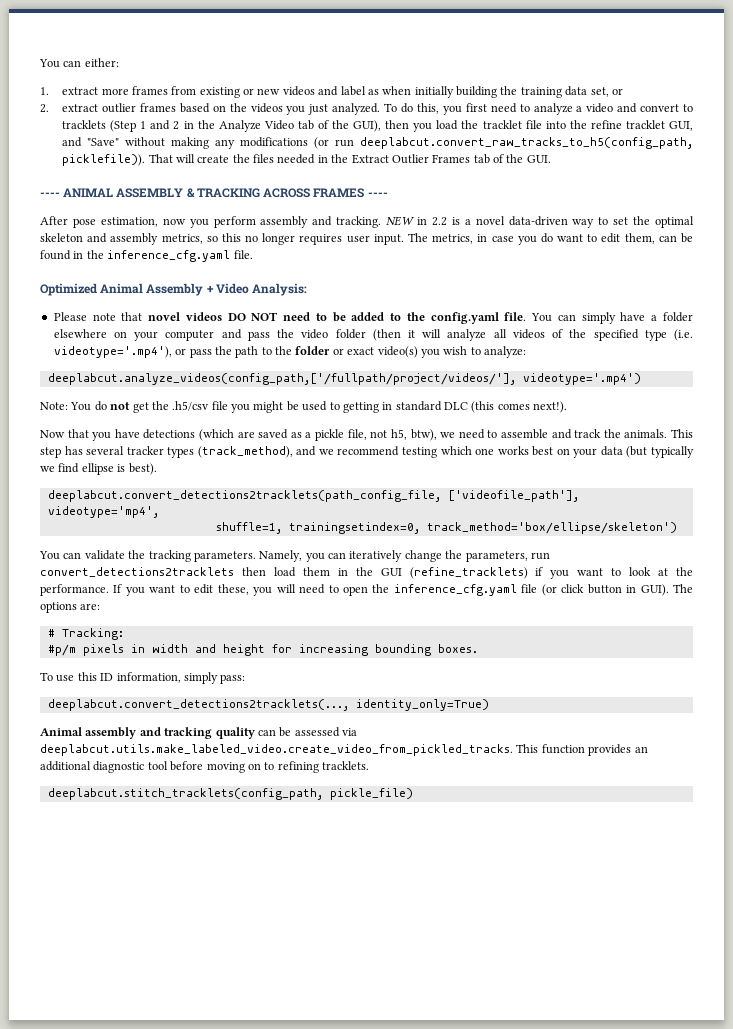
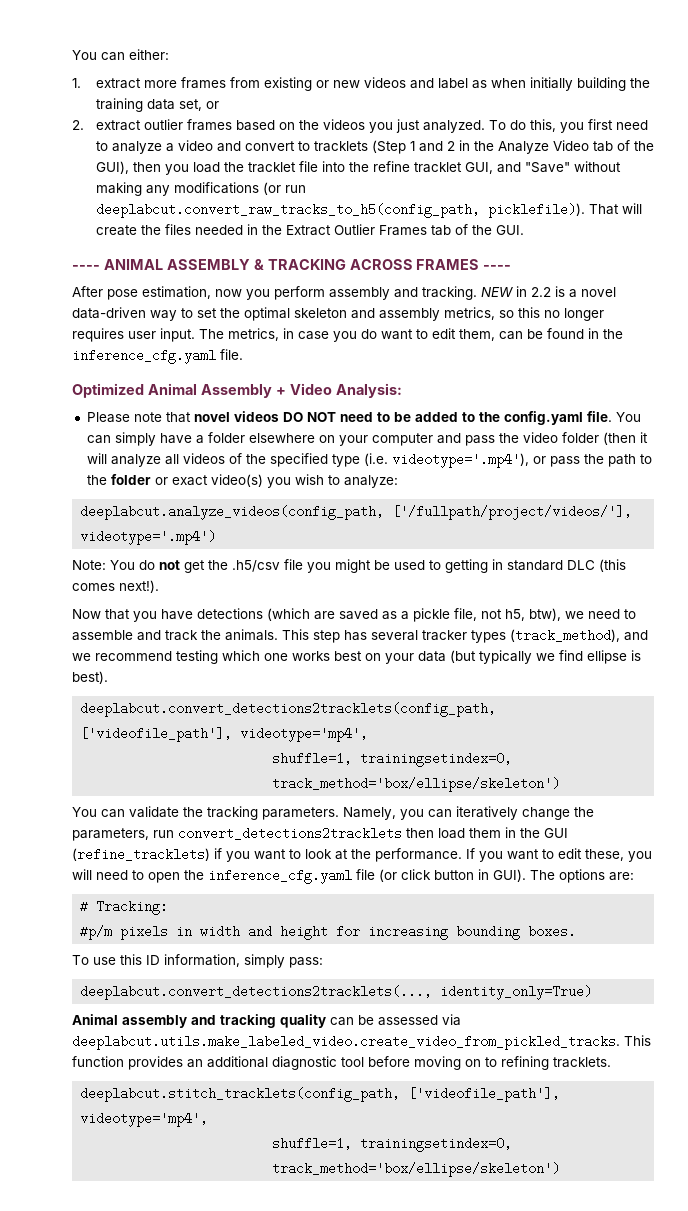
- deeplabcut.analyze_videos(config_path,['/fullpath/project/videos/'], videotype='.mp4')
+ deeplabcut.analyze_videos(config_path, ['/fullpath/project/videos/'], videotype='.mp4')
- deeplabcut.convert_detections2tracklets(path_config_file, ['videofile_path'], videotype='mp4',
+ deeplabcut.convert_detections2tracklets(config_path, ['videofile_path'], videotype='mp4',
- deeplabcut.stitch_tracklets(config_path, pickle_file)
+ deeplabcut.stitch_tracklets(config_path, ['videofile_path'], videotype='mp4',
+ shuffle=1, trainingsetindex=0, track_method='box/ellipse/skeleton')

